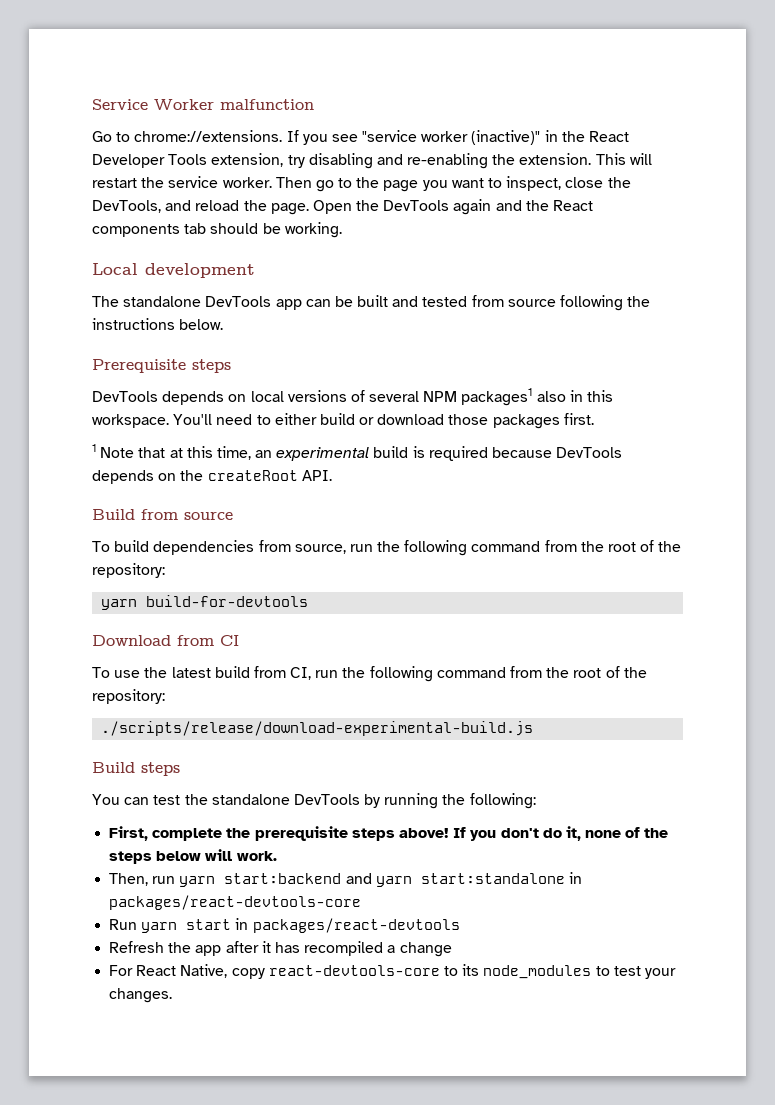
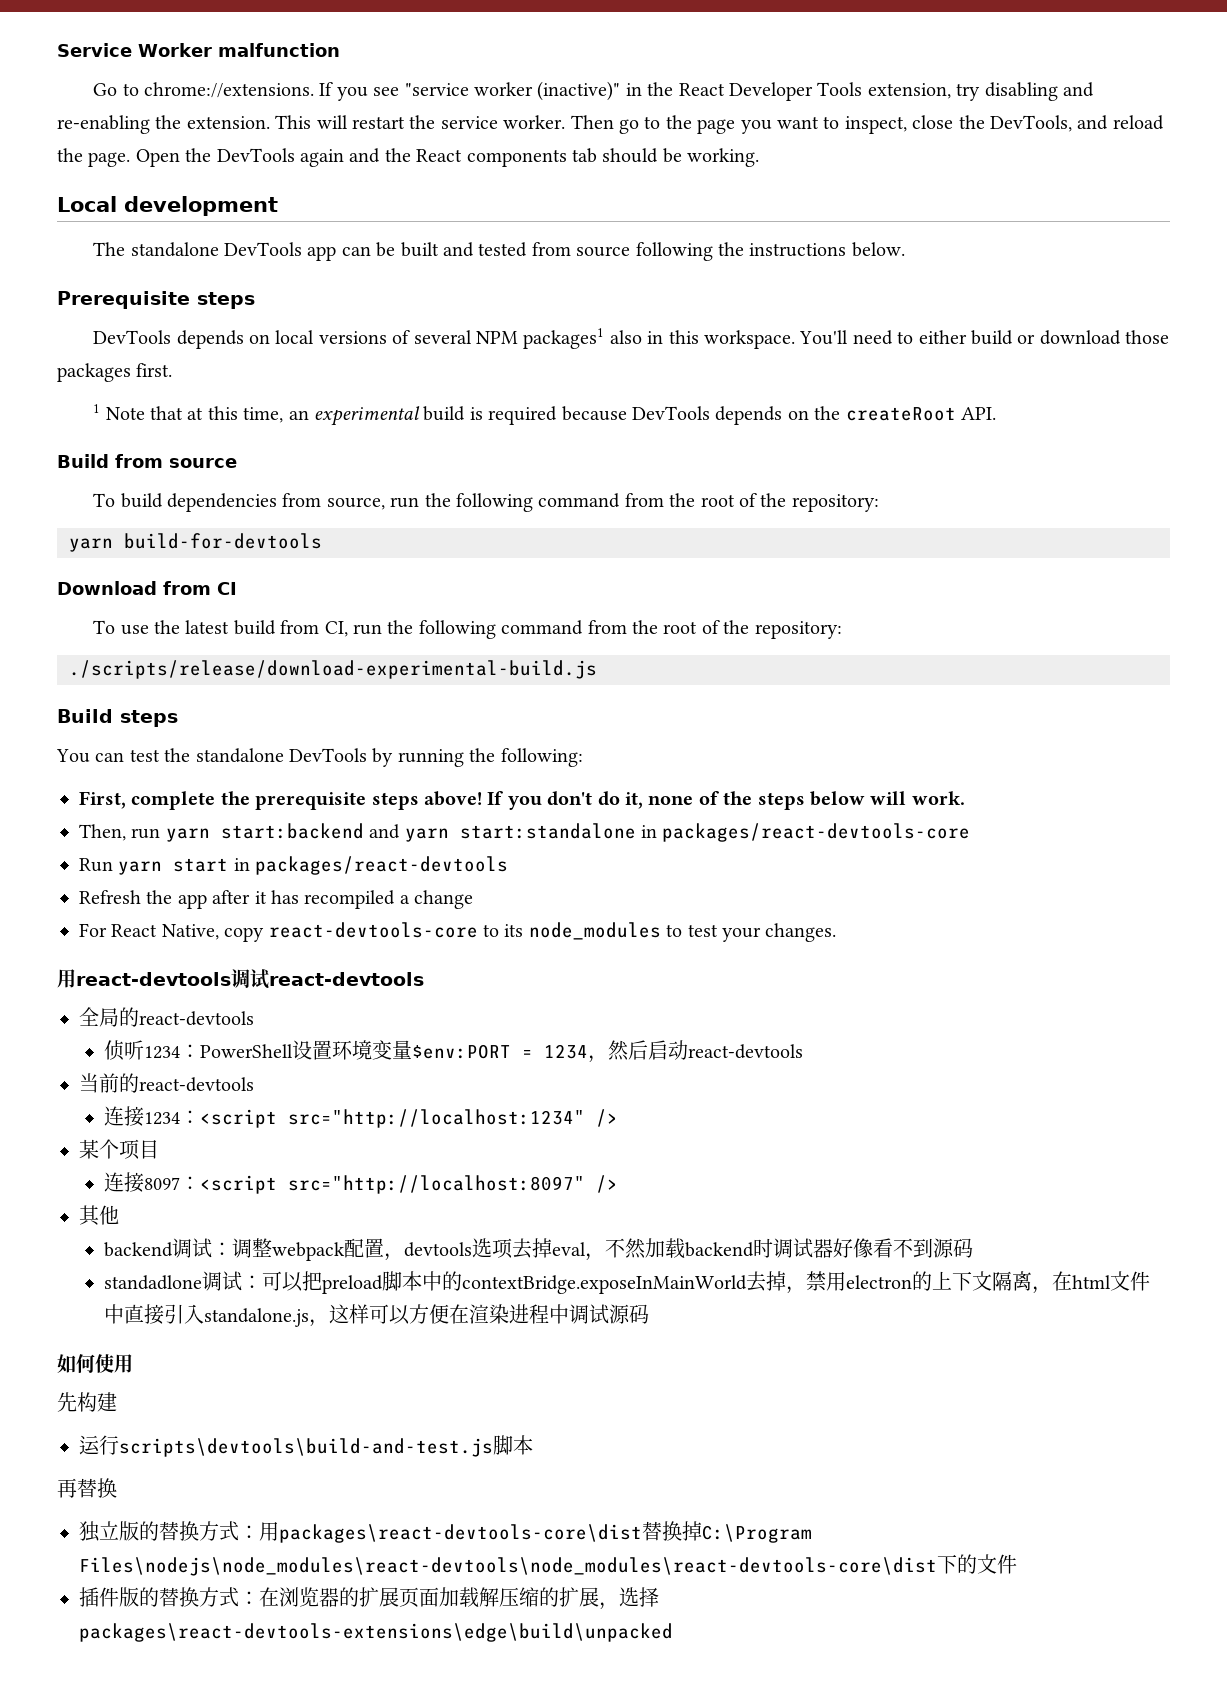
+ 用react-devtools调试react-devtools
+ 全局的react-devtools
+ 侦听1234：PowerShell设置环境变量$env:PORT = 1234，然后启动react-devtools
+ 当前的react-devtools
+ 连接1234：<script src="http://localhost:1234" />
+ 某个项目
+ 连接8097：<script src="http://localhost:8097" />
+ 其他
+ backend调试：调整webpack配置，devtools选项去掉eval，不然加载backend时调试器好像看不到源码
+ standadlone调试：可以把preload脚本中的contextBridge.exposeInMainWorld去掉，禁用electron的上下文隔离，在html文件中直接引入standalone.js，这样可以方便在渲染进程中调试源码
+ 如何使用
+ 先构建
+ 运行scripts\devtools\build-and-test.js脚本
+ 再替换
+ 独立版的替换方式：用packages\react-devtools-core\dist替换掉C:\Program Files\nodejs\node_modules\react-devtools\node_modules\react-devtools-core\dist下的文件
+ 插件版的替换方式：在浏览器的扩展页面加载解压缩的扩展，选择packages\react-devtools-extensions\edge\build\unpacked

